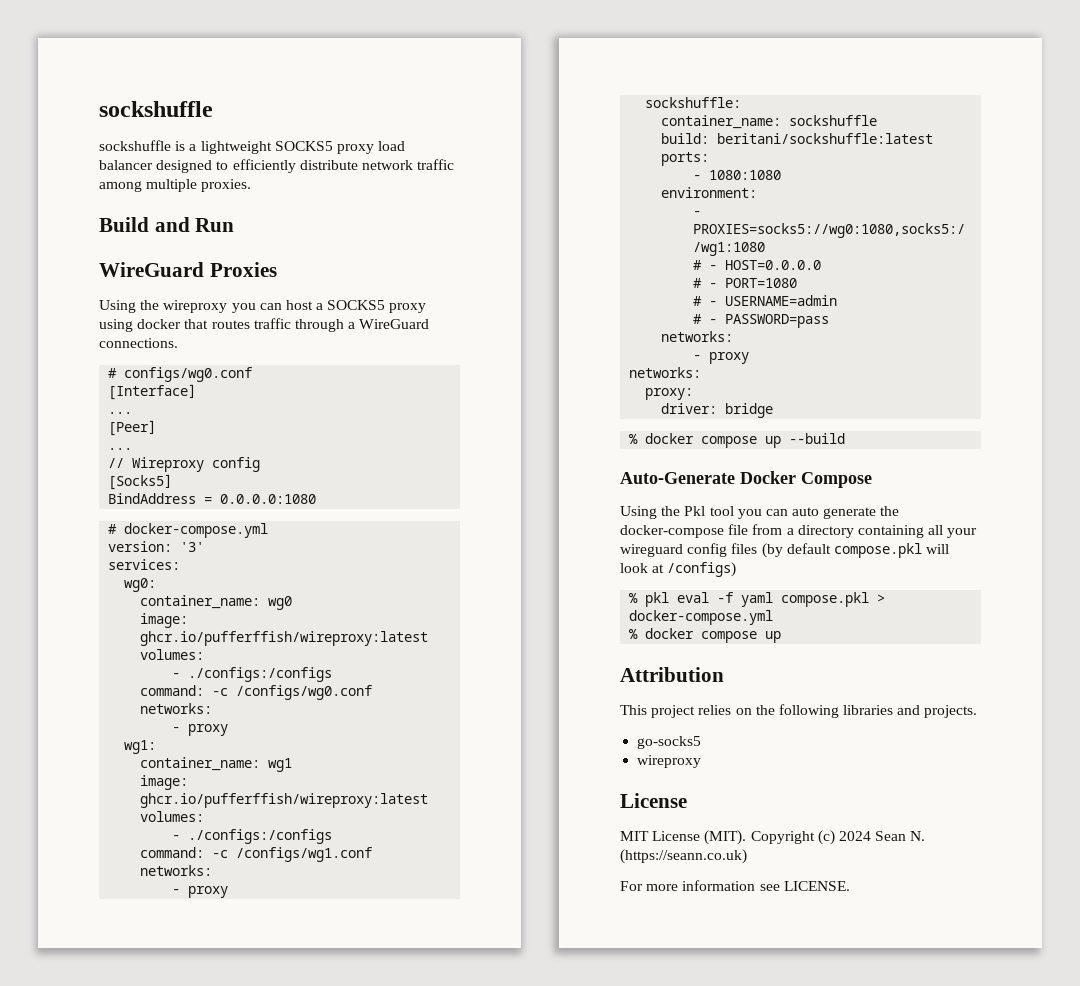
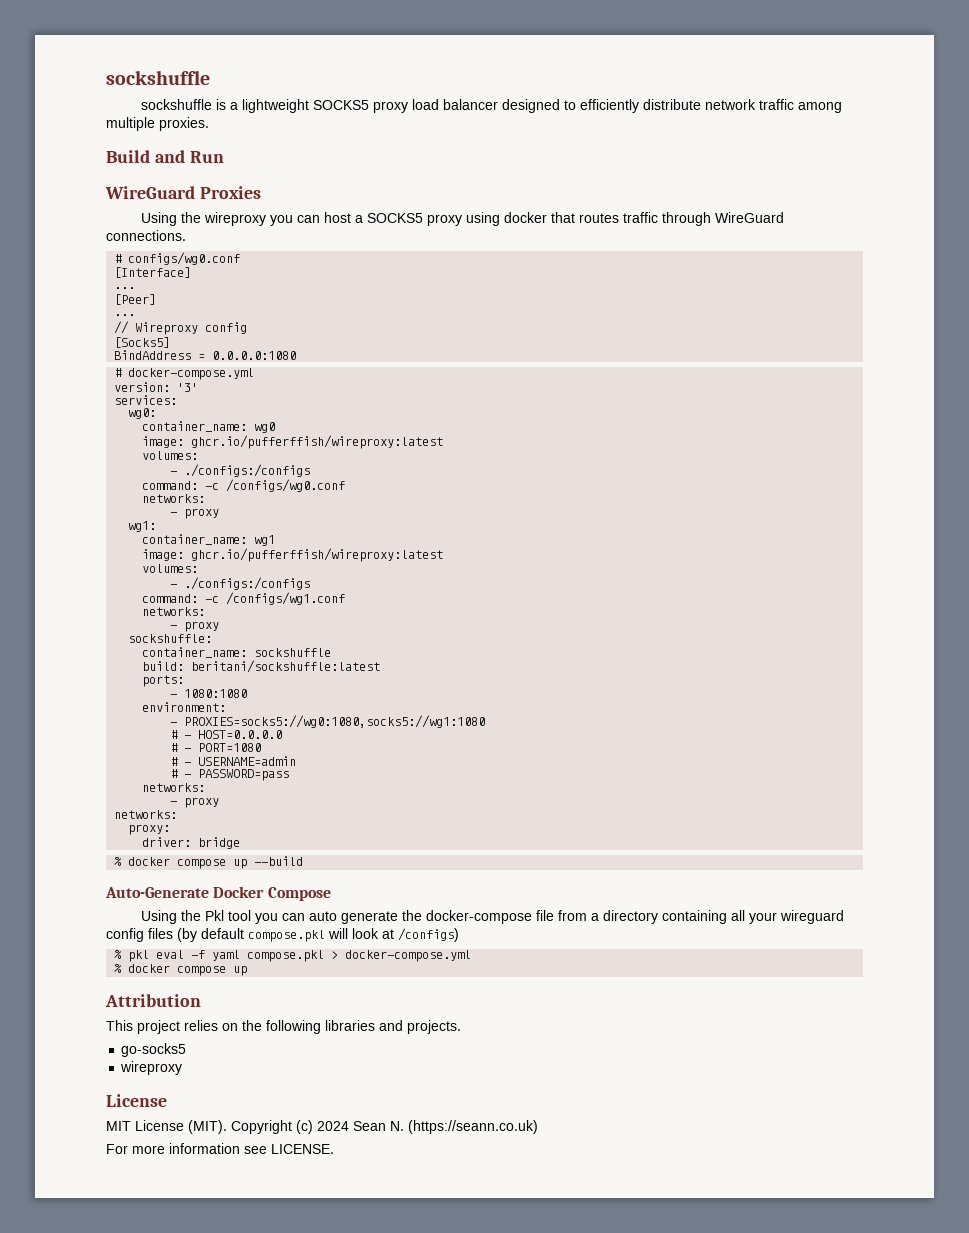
- Using the wireproxy you can host a SOCKS5 proxy using docker that routes traffic through a WireGuard connections.
+ Using the wireproxy you can host a SOCKS5 proxy using docker that routes traffic through WireGuard connections.

